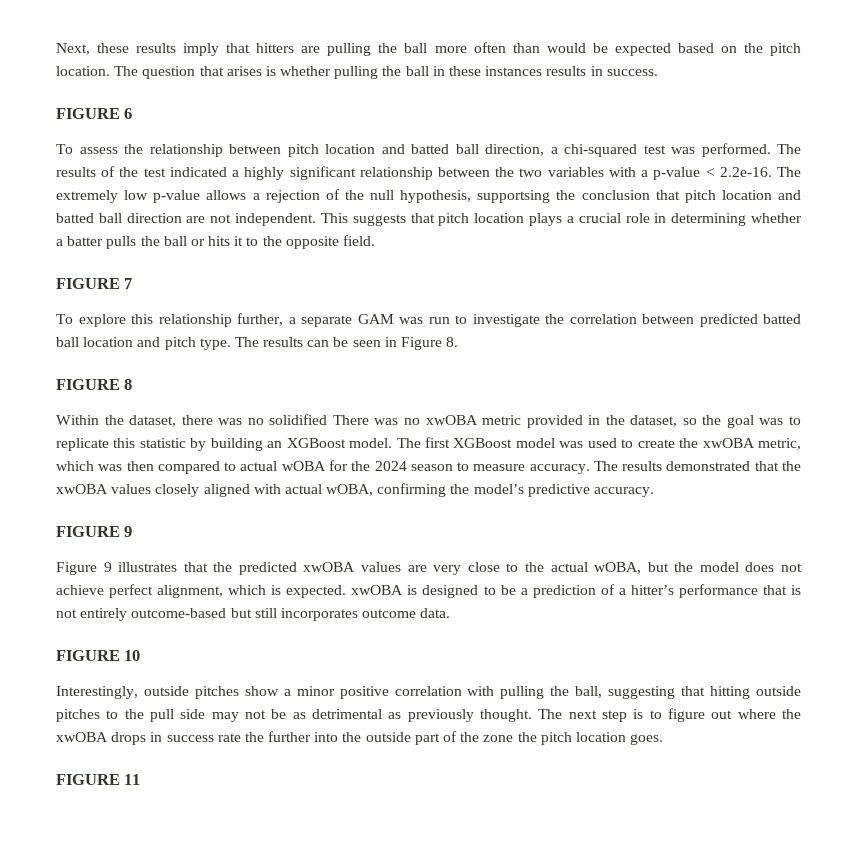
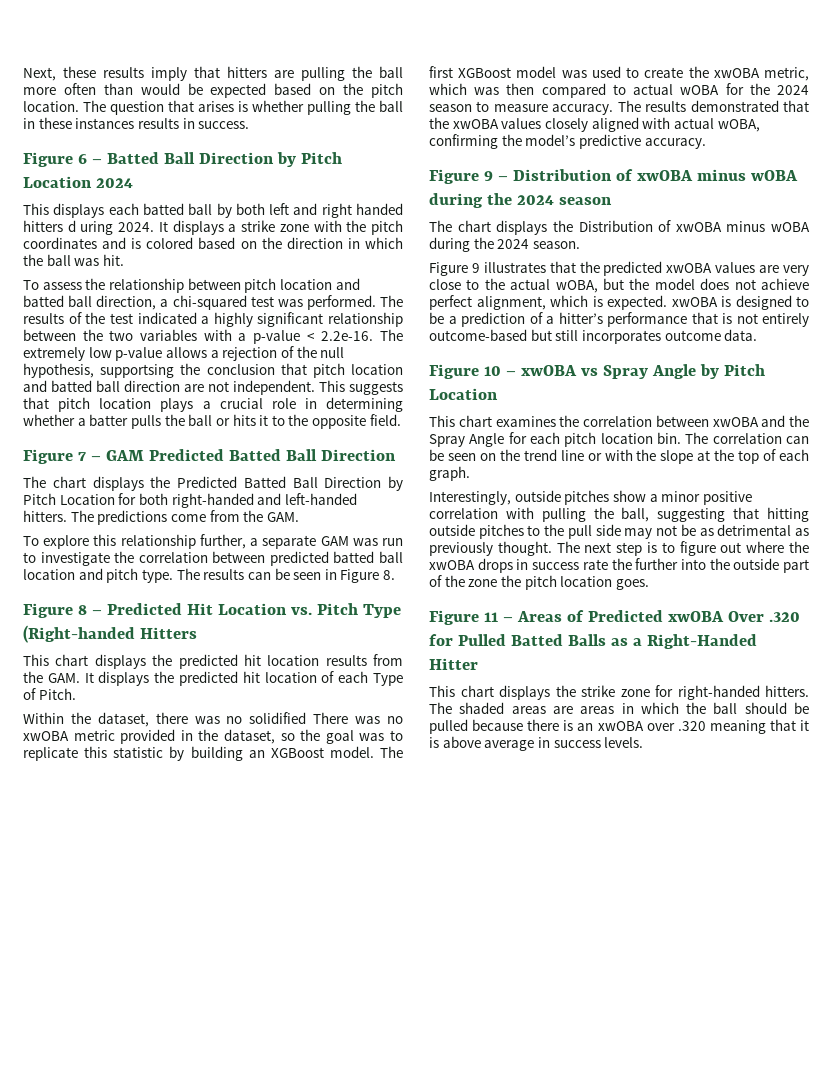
- FIGURE 6
+ Figure 6 – Batted Ball Direction by Pitch Location 2024
+ This displays each batted ball by both left and right handed hitters d uring 2024. It displays a strike zone with the pitch coordinates and is colored based on the direction in which the ball was hit.
- FIGURE 7
+ Figure 7 – GAM Predicted Batted Ball Direction
+ The chart displays the Predicted Batted Ball Direction by Pitch Location for both right-handed and left-handed hitters. The predictions come from the GAM.
- FIGURE 8
+ Figure 8 – Predicted Hit Location vs. Pitch Type (Right-handed Hitters
+ This chart displays the predicted hit location results from the GAM. It displays the predicted hit location of each Type of Pitch.
- FIGURE 9
+ Figure 9 – Distribution of xwOBA minus wOBA during the 2024 season
+ The chart displays the Distribution of xwOBA minus wOBA during the 2024 season.
- FIGURE 10
+ Figure 10 – xwOBA vs Spray Angle by Pitch Location
+ This chart examines the correlation between xwOBA and the Spray Angle for each pitch location bin. The correlation can be seen on the trend line or with the slope at the top of each graph.
- FIGURE 11
+ Figure 11 – Areas of Predicted xwOBA Over .320 for Pulled Batted Balls as a Right-Handed Hitter
+ This chart displays the strike zone for right-handed hitters. The shaded areas are areas in which the ball should be pulled because there is an xwOBA over .320 meaning that it is above average in success levels.

